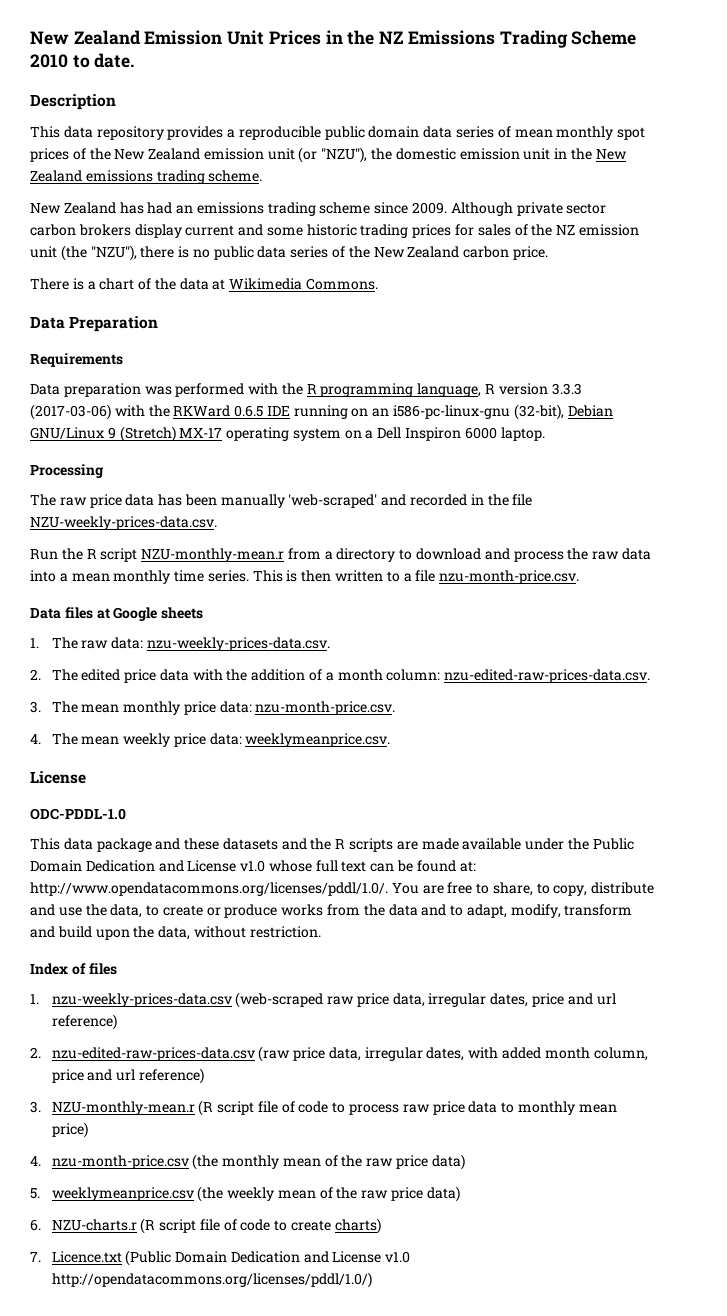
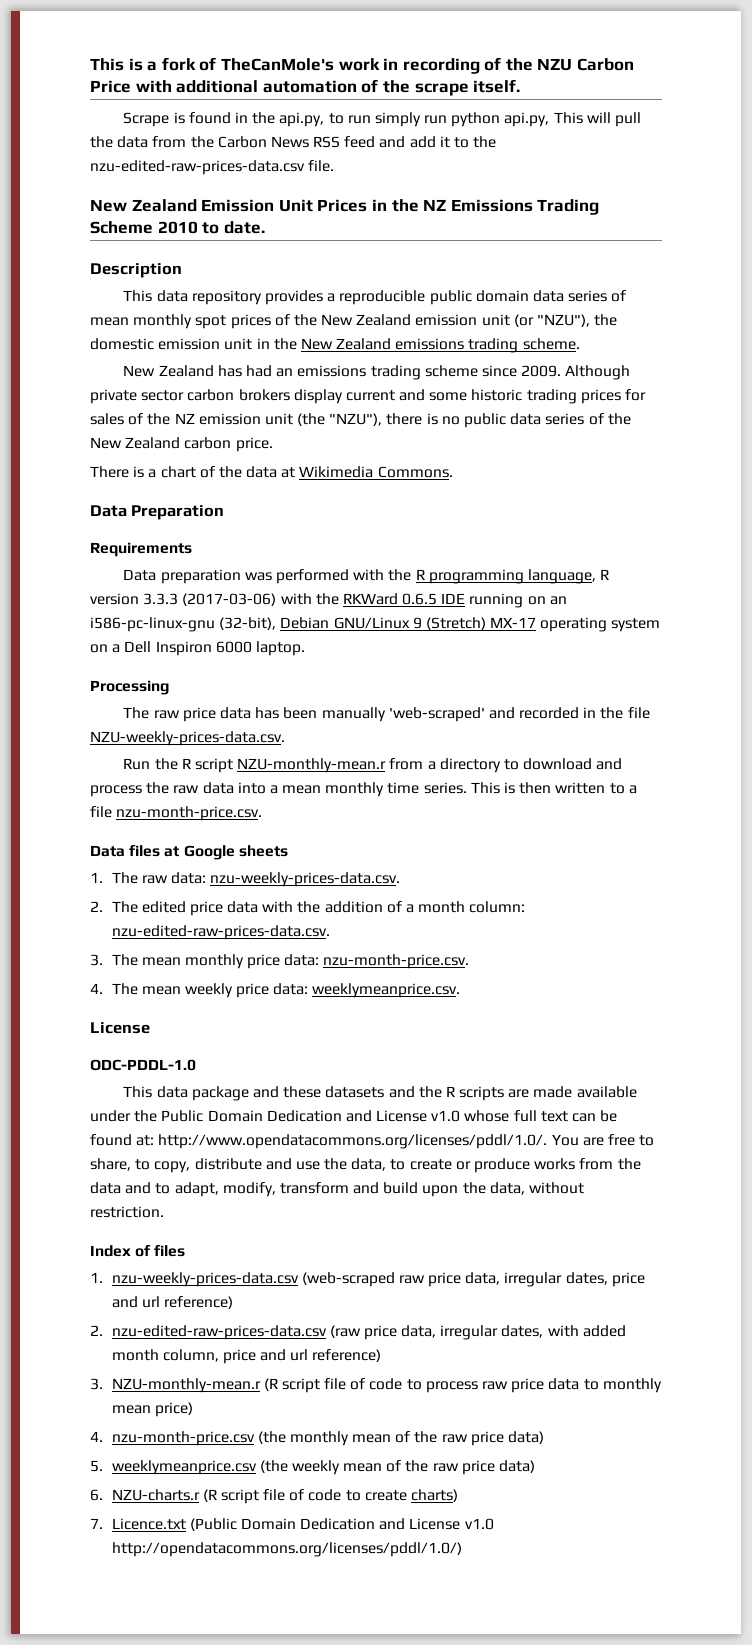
+ This is a fork of TheCanMole's work in recording of the NZU Carbon Price with additional automation of the scrape itself.
+ Scrape is found in the api.py, to run simply run python api.py, This will pull the data from the Carbon News RSS feed and add it to the nzu-edited-raw-prices-data.csv file.

